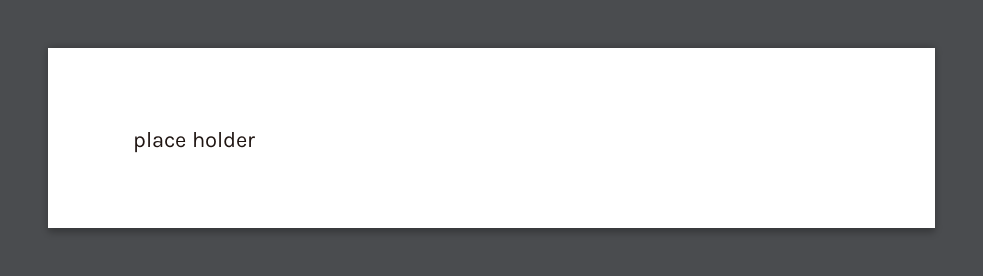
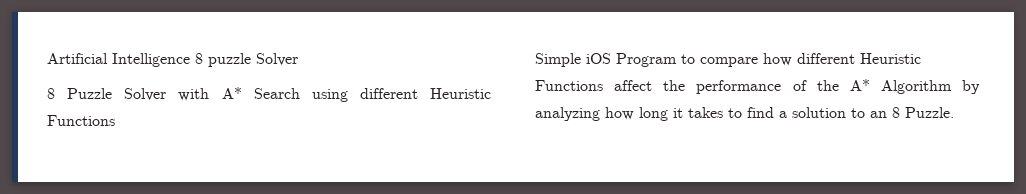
- place holder
+ Artificial Intelligence 8 puzzle Solver
+ 8 Puzzle Solver with A* Search using different Heuristic Functions
+ Simple iOS Program to compare how different Heuristic Functions affect the performance of the A* Algorithm by analyzing how long it takes to find a solution to an 8 Puzzle.

